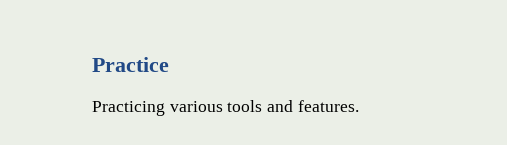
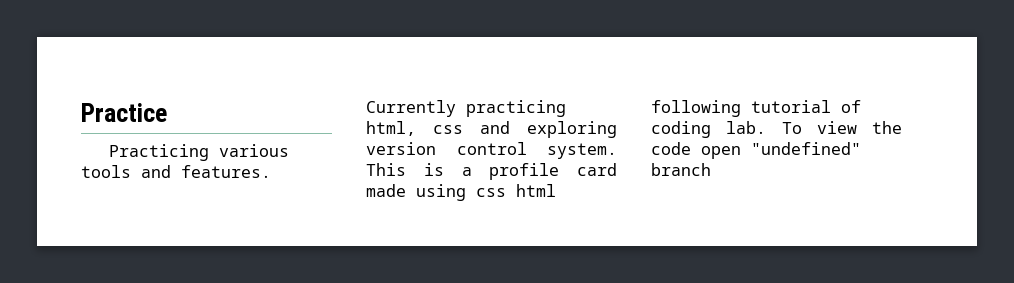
+ Currently practicing html, css and exploring version control system. This is a profile card made using css html following tutorial of coding lab. To view the code open "undefined" branch

